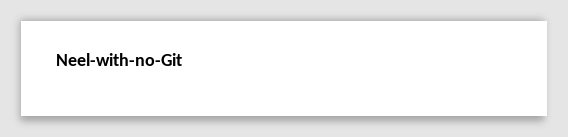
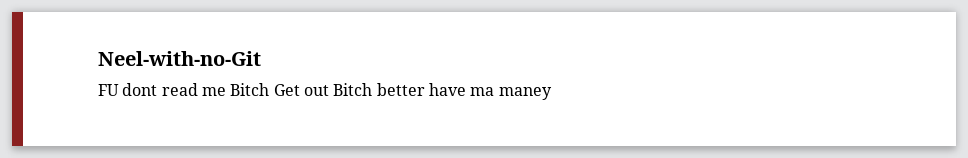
+ FU dont read me Bitch Get out Bitch better have ma maney

